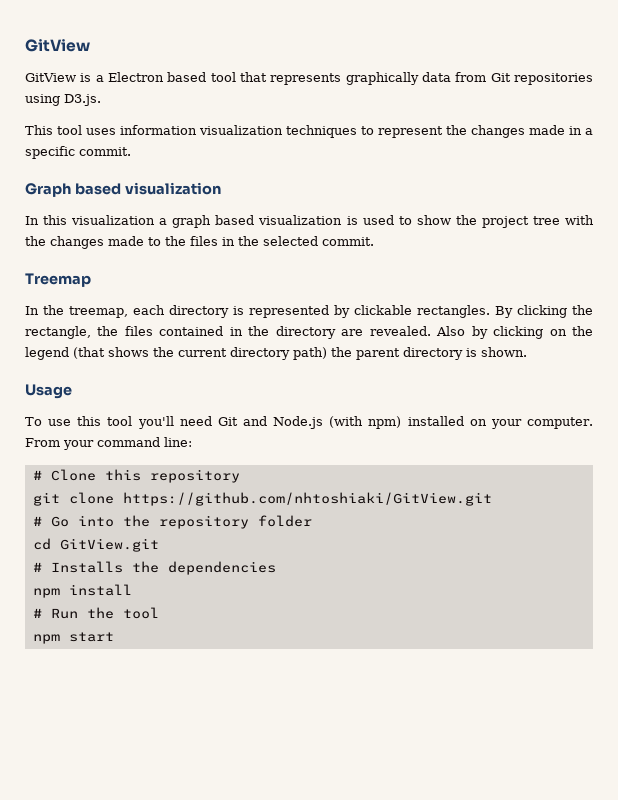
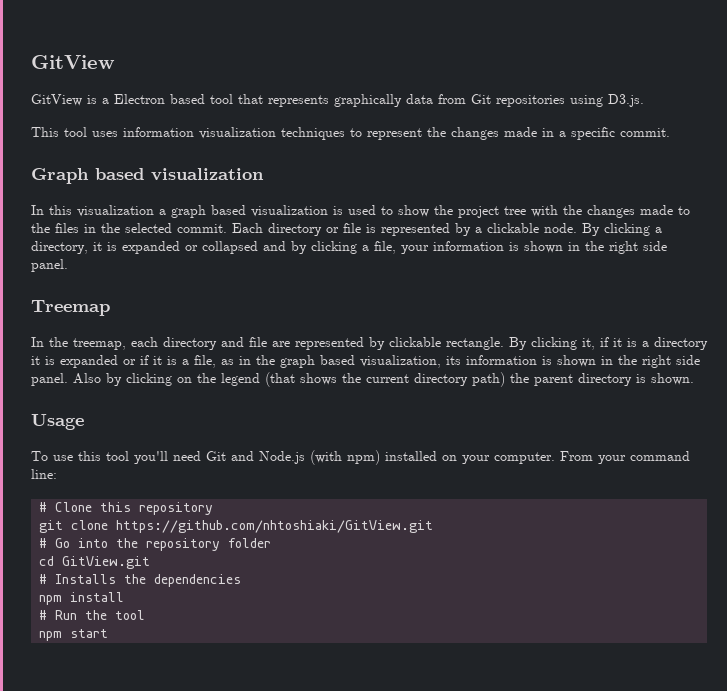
+ Each directory or file is represented by a clickable node. By clicking a directory, it is expanded or collapsed and by clicking a file, your information is shown in the right side panel.
- In the treemap, each directory is represented by clickable rectangles. By clicking the rectangle, the files contained in the directory are revealed.
+ In the treemap, each directory and file are represented by clickable rectangle. By clicking it, if it is a directory it is expanded or if it is a file, as in the graph based visualization, its information is shown in the right side panel.

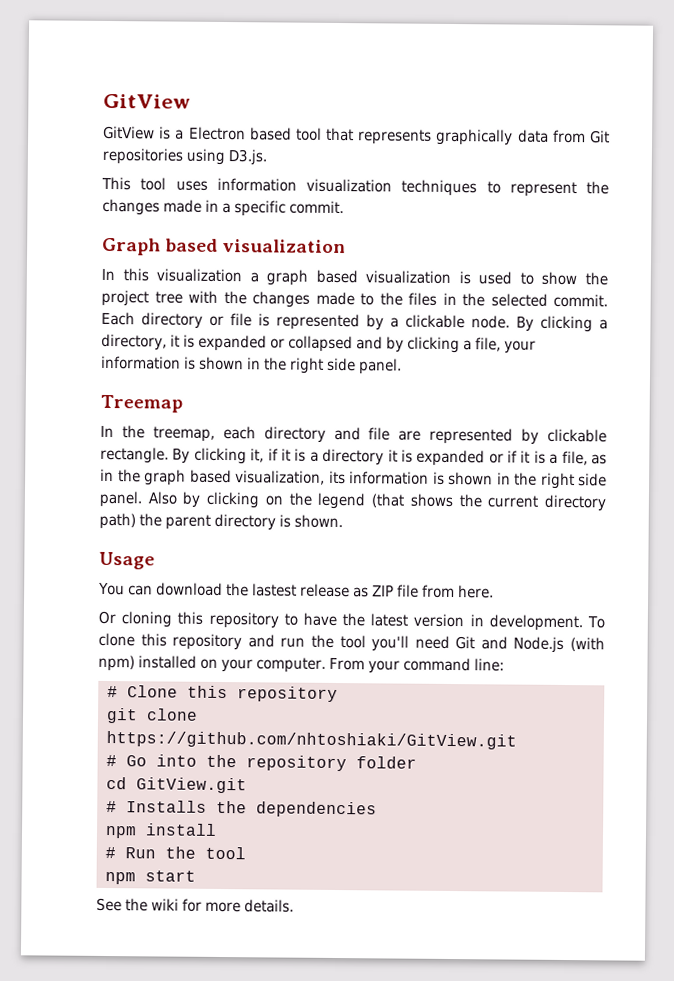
- To use this tool you'll need Git and Node.js (with npm) installed on your computer.
+ You can download the lastest release as ZIP file from here.
+ Or cloning this repository to have the latest version in development. To clone this repository and run the tool you'll need Git and Node.js (with npm) installed on your computer.
+ See the wiki for more details.

